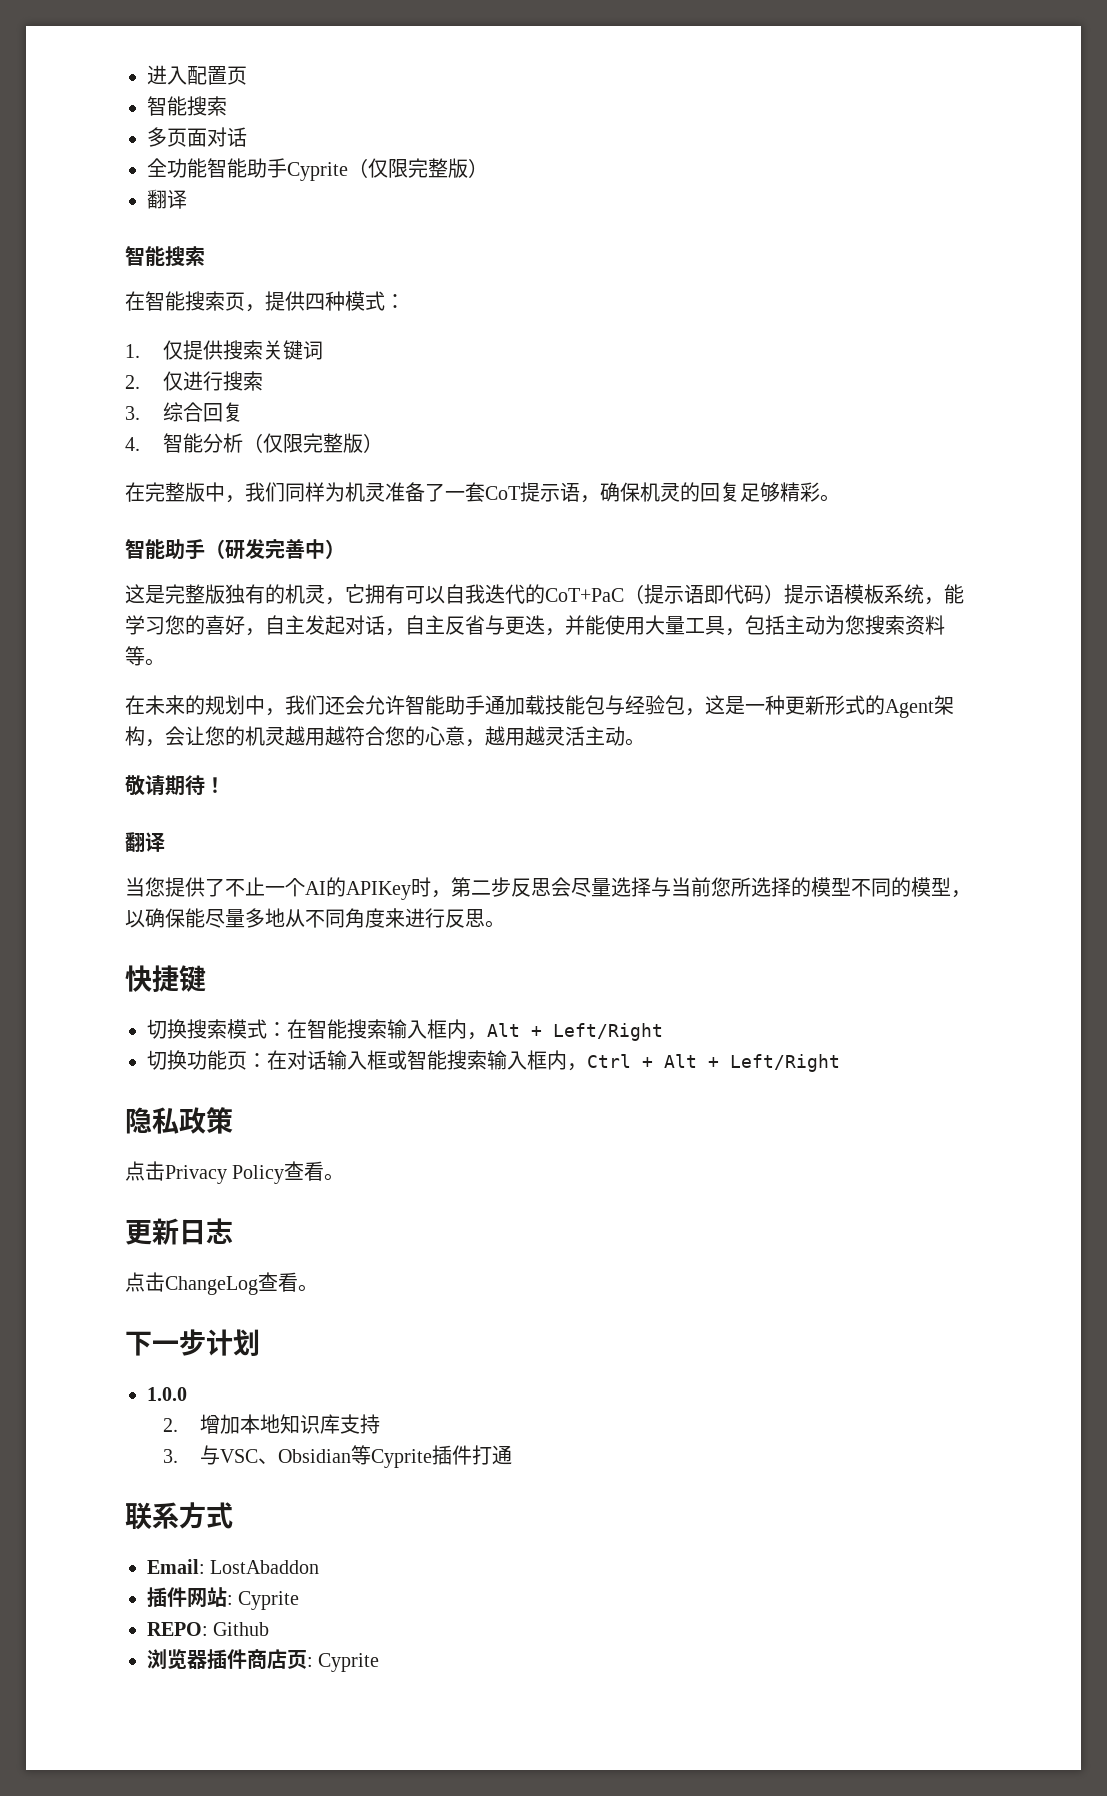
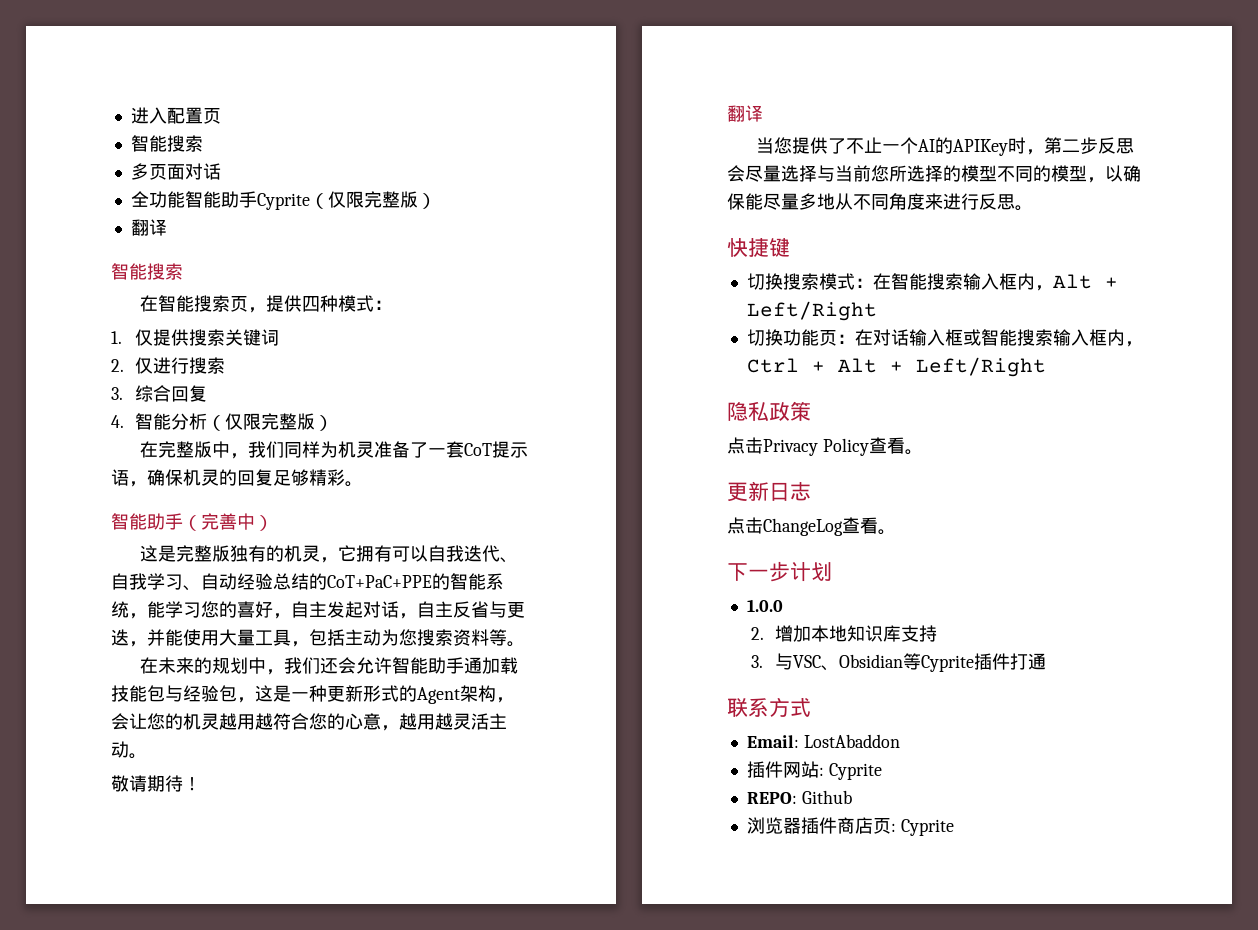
- 智能助手（研发完善中）
+ 智能助手（完善中）
- 这是完整版独有的机灵，它拥有可以自我迭代的CoT+PaC（提示语即代码）提示语模板系统，能学习您的喜好，自主发起对话，自主反省与更迭，并能使用大量工具，包括主动为您搜索资料等。
+ 这是完整版独有的机灵，它拥有可以自我迭代、自我学习、自动经验总结的CoT+PaC+PPE的智能系统，能学习您的喜好，自主发起对话，自主反省与更迭，并能使用大量工具，包括主动为您搜索资料等。

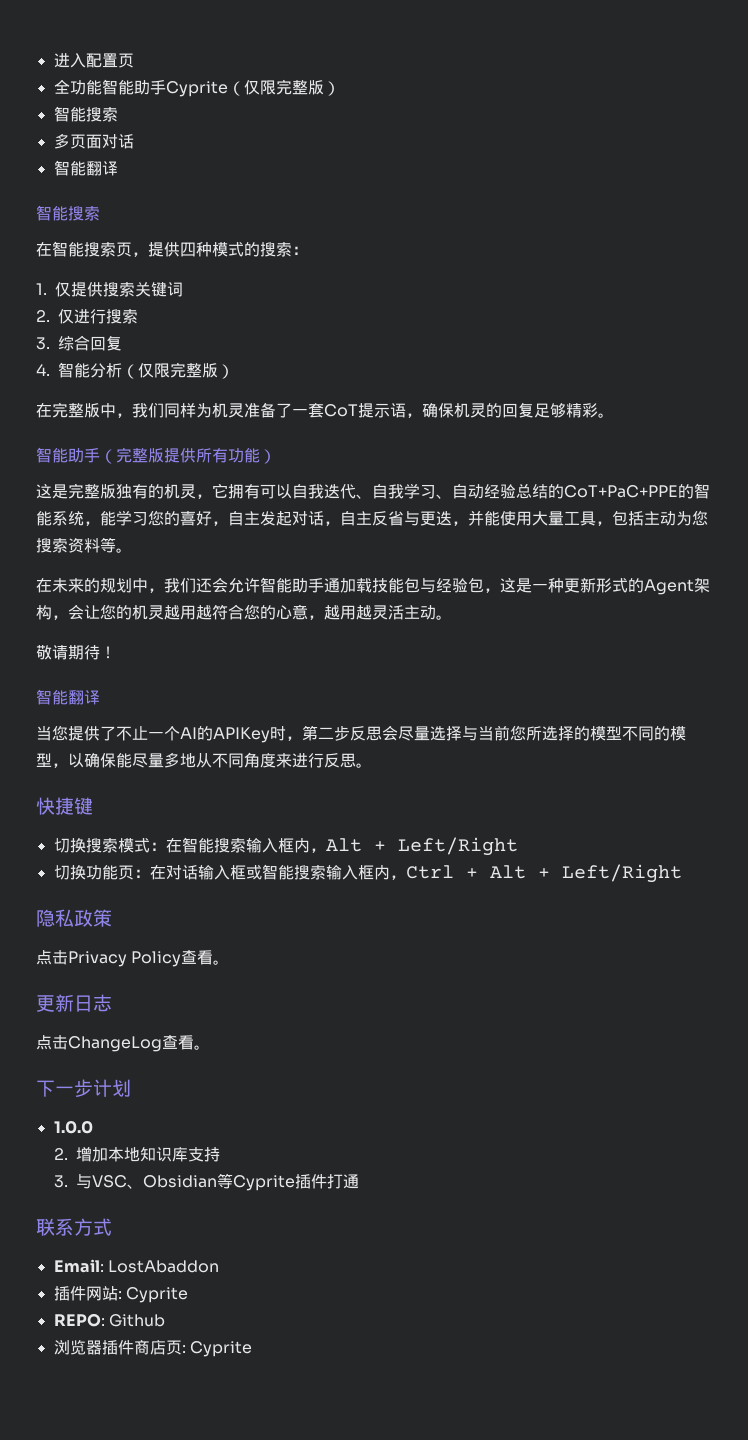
  进入配置页
- 智能搜索
- 多页面对话
  全功能智能助手Cyprite（仅限完整版）
- 翻译
+ 智能搜索
+ 多页面对话
+ 智能翻译
- 在智能搜索页，提供四种模式：
+ 在智能搜索页，提供四种模式的搜索：
- 智能助手（完善中）
+ 智能助手（完整版提供所有功能）
  敬请期待！
- 翻译
+ 智能翻译

